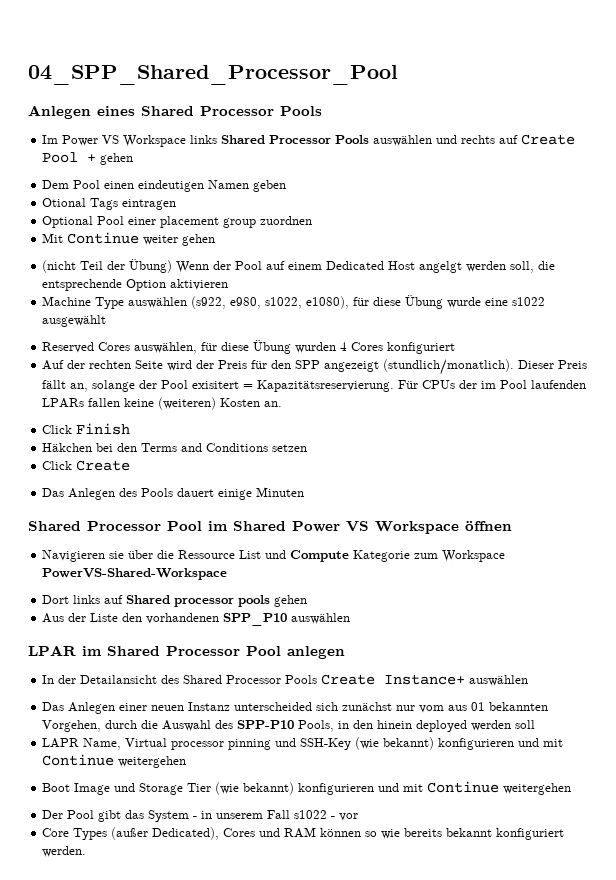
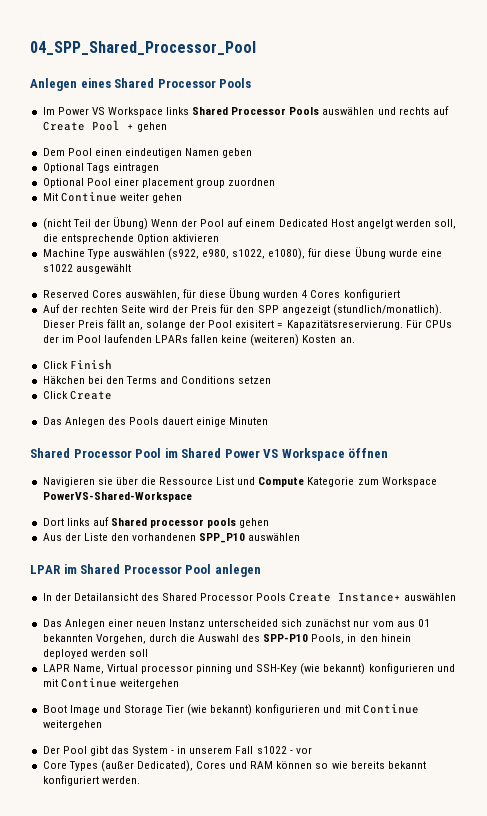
- Otional Tags eintragen
+ Optional Tags eintragen

